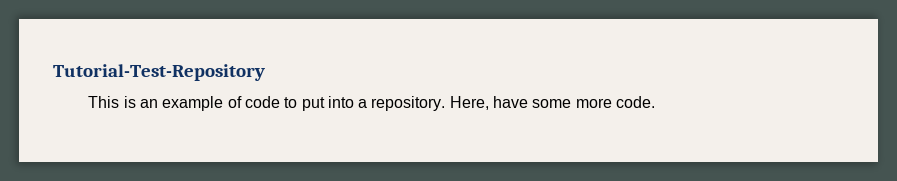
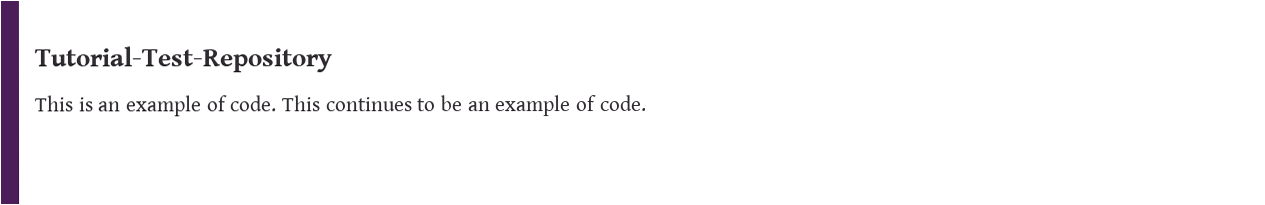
- This is an example of code to put into a repository. Here, have some more code.
+ This is an example of code. This continues to be an example of code.

